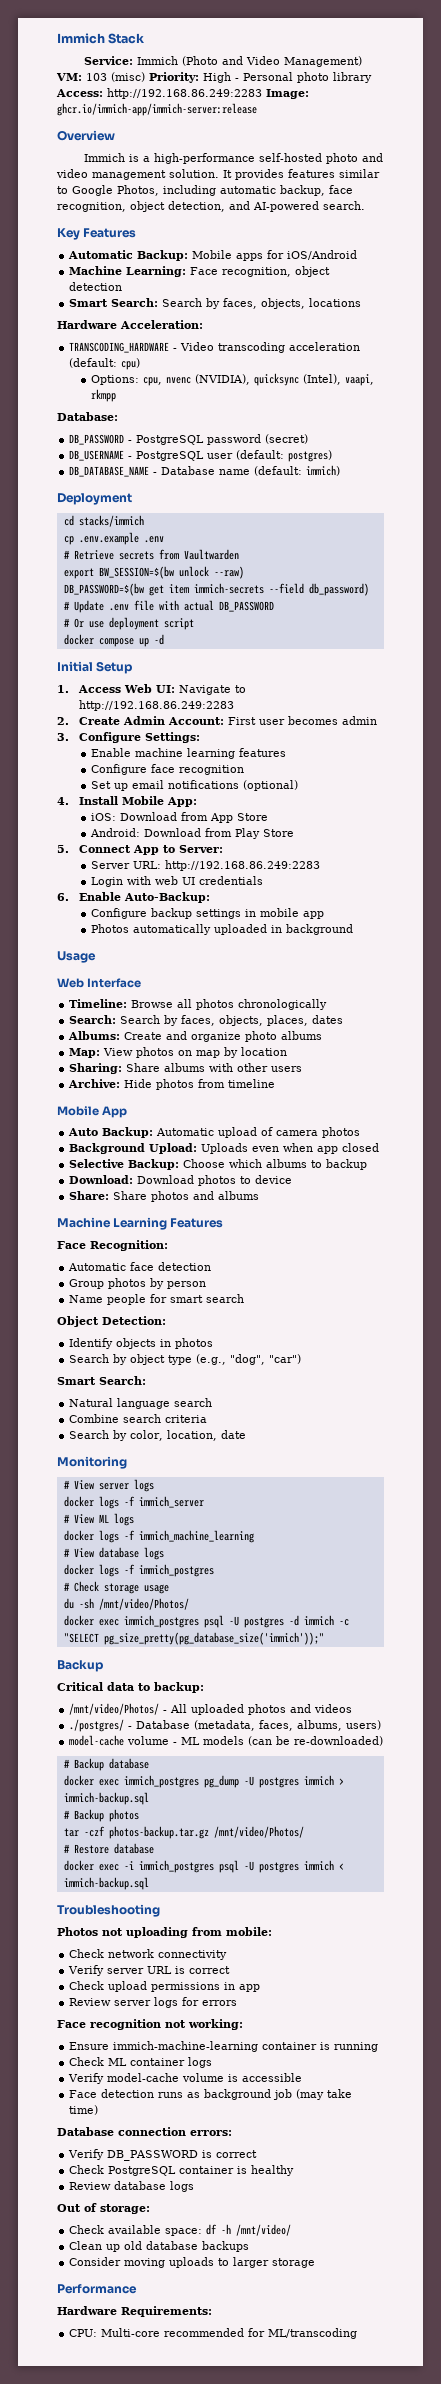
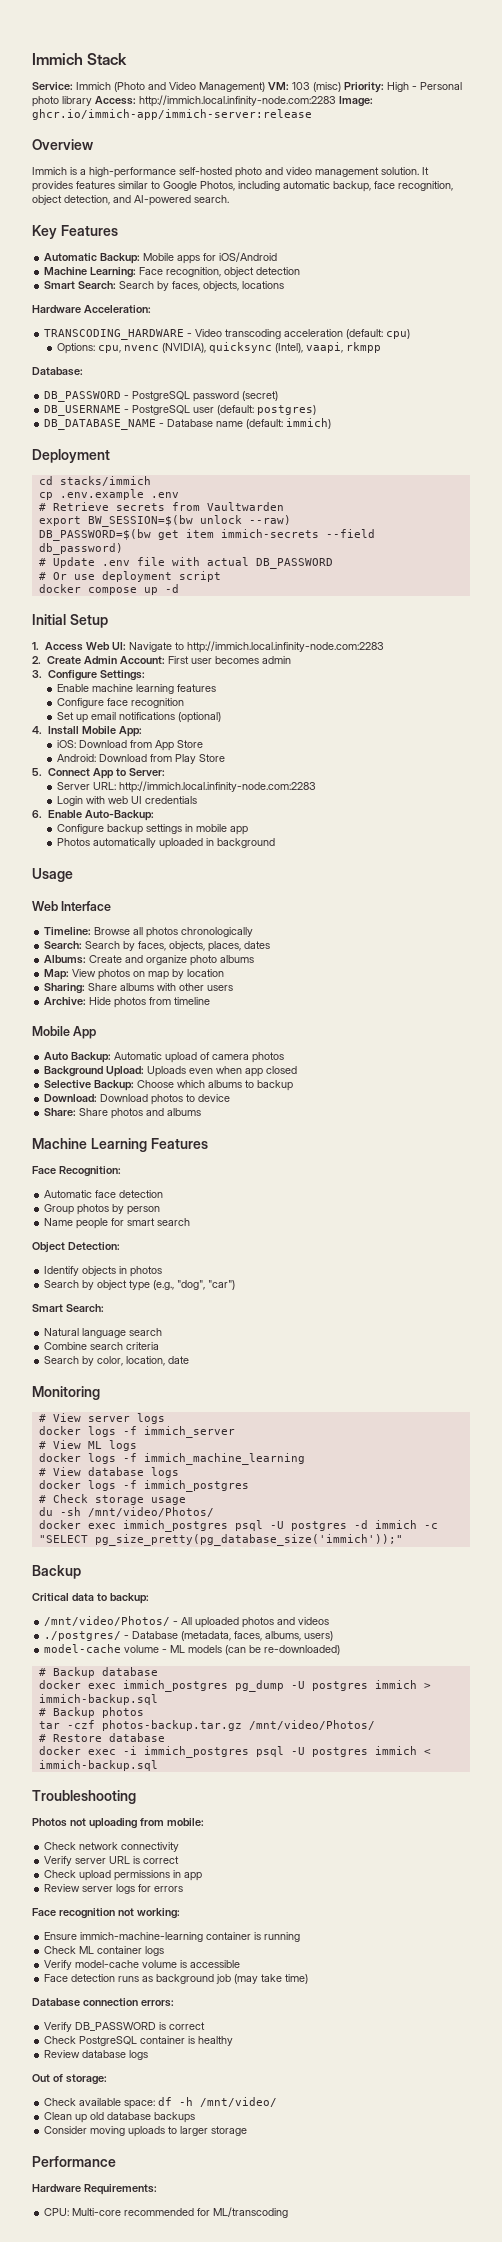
- Service: Immich (Photo and Video Management) VM: 103 (misc) Priority: High - Personal photo library Access: http://192.168.86.249:2283 Image: ghcr.io/immich-app/immich-server:release
+ Service: Immich (Photo and Video Management) VM: 103 (misc) Priority: High - Personal photo library Access: http://immich.local.infinity-node.com:2283 Image: ghcr.io/immich-app/immich-server:release
- 1. Access Web UI: Navigate to http://192.168.86.249:2283
+ 1. Access Web UI: Navigate to http://immich.local.infinity-node.com:2283
- Server URL: http://192.168.86.249:2283
+ Server URL: http://immich.local.infinity-node.com:2283

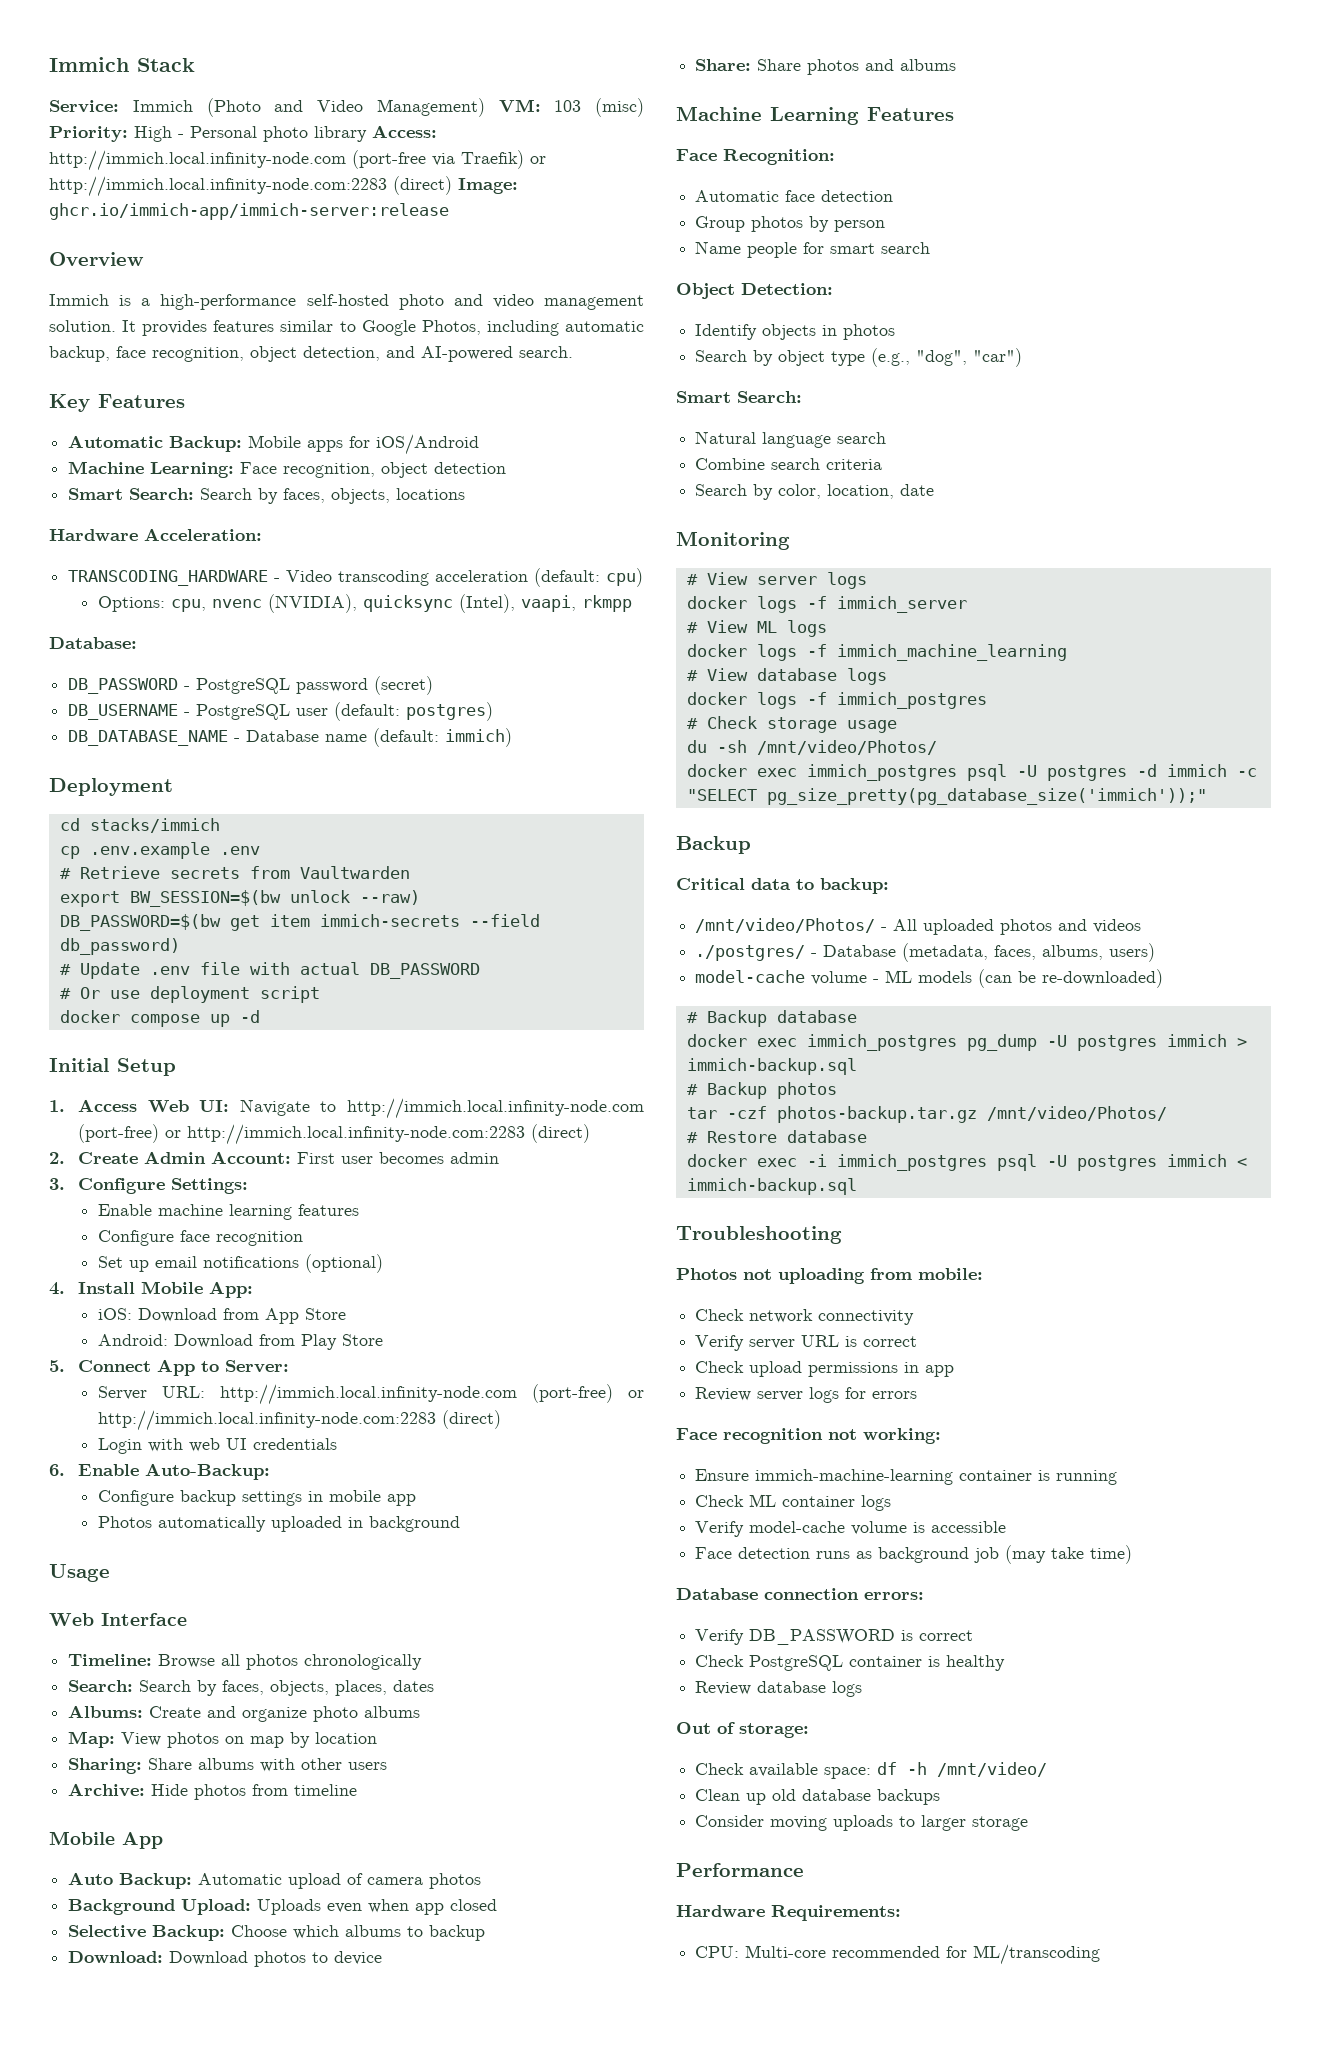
- Service: Immich (Photo and Video Management) VM: 103 (misc) Priority: High - Personal photo library Access: http://immich.local.infinity-node.com:2283 Image: ghcr.io/immich-app/immich-server:release
+ Service: Immich (Photo and Video Management) VM: 103 (misc) Priority: High - Personal photo library Access: http://immich.local.infinity-node.com (port-free via Traefik) or http://immich.local.infinity-node.com:2283 (direct) Image: ghcr.io/immich-app/immich-server:release
- 1. Access Web UI: Navigate to http://immich.local.infinity-node.com:2283
+ 1. Access Web UI: Navigate to http://immich.local.infinity-node.com (port-free) or http://immich.local.infinity-node.com:2283 (direct)
- Server URL: http://immich.local.infinity-node.com:2283
+ Server URL: http://immich.local.infinity-node.com (port-free) or http://immich.local.infinity-node.com:2283 (direct)

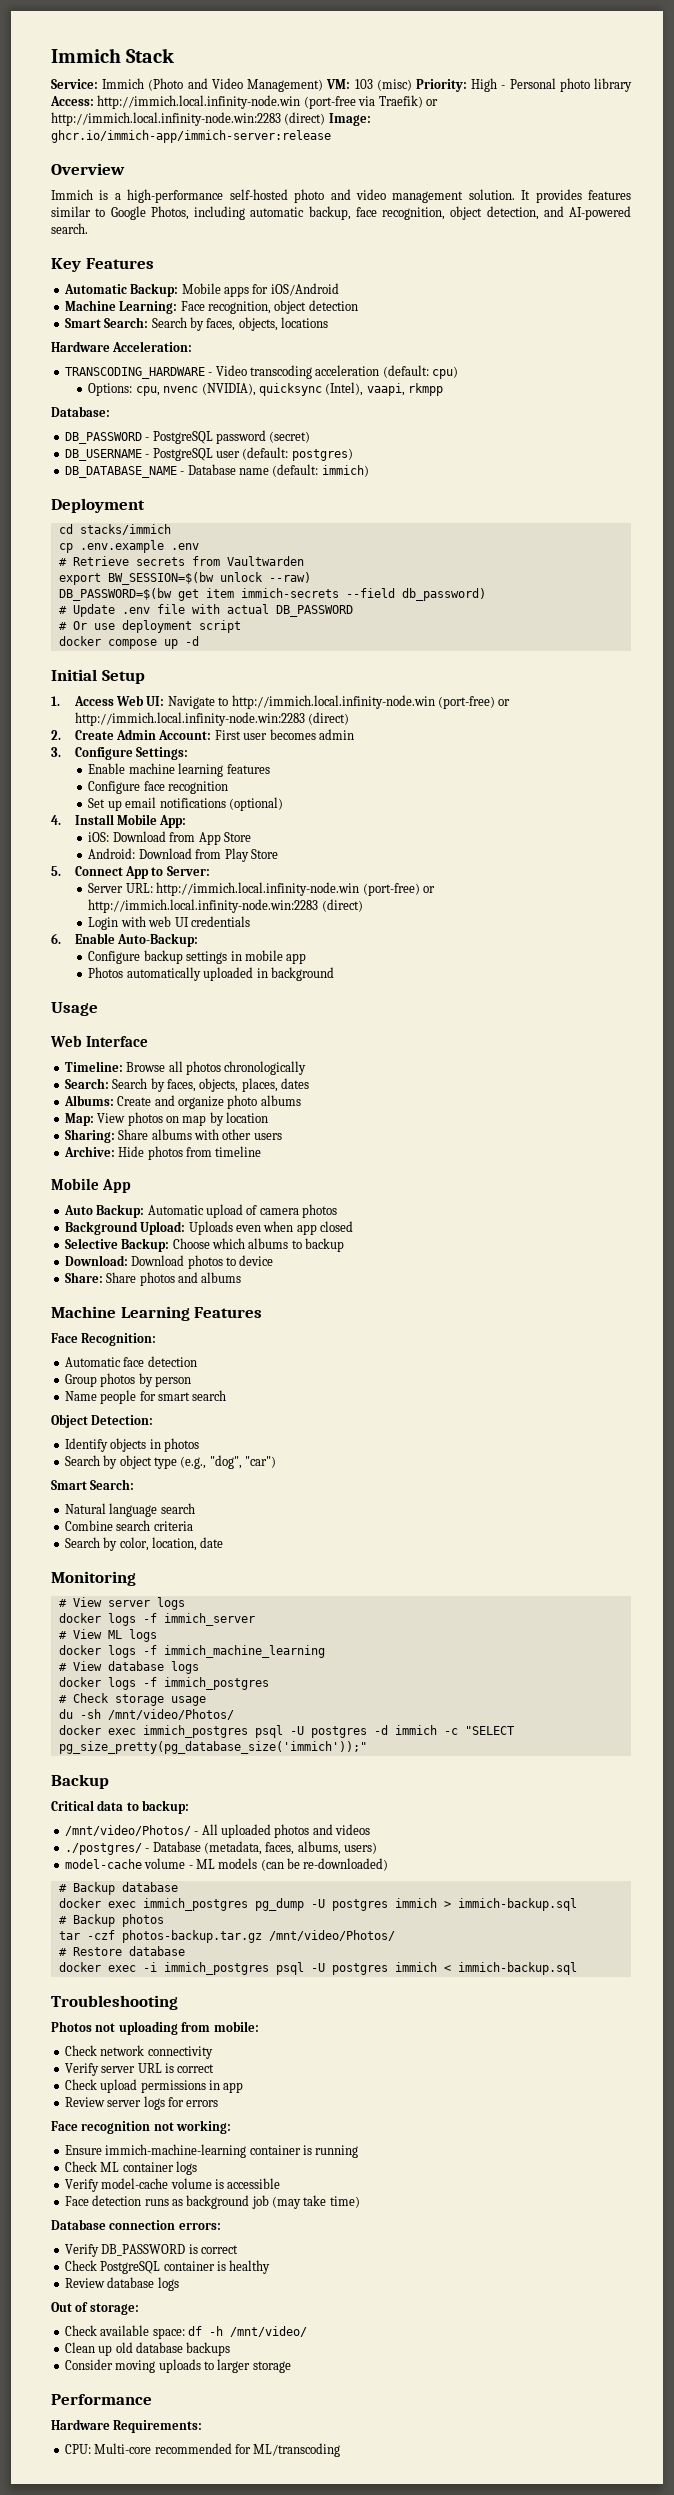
- Service: Immich (Photo and Video Management) VM: 103 (misc) Priority: High - Personal photo library Access: http://immich.local.infinity-node.com (port-free via Traefik) or http://immich.local.infinity-node.com:2283 (direct) Image: ghcr.io/immich-app/immich-server:release
+ Service: Immich (Photo and Video Management) VM: 103 (misc) Priority: High - Personal photo library Access: http://immich.local.infinity-node.win (port-free via Traefik) or http://immich.local.infinity-node.win:2283 (direct) Image: ghcr.io/immich-app/immich-server:release
- 1. Access Web UI: Navigate to http://immich.local.infinity-node.com (port-free) or http://immich.local.infinity-node.com:2283 (direct)
+ 1. Access Web UI: Navigate to http://immich.local.infinity-node.win (port-free) or http://immich.local.infinity-node.win:2283 (direct)
- Server URL: http://immich.local.infinity-node.com (port-free) or http://immich.local.infinity-node.com:2283 (direct)
+ Server URL: http://immich.local.infinity-node.win (port-free) or http://immich.local.infinity-node.win:2283 (direct)

